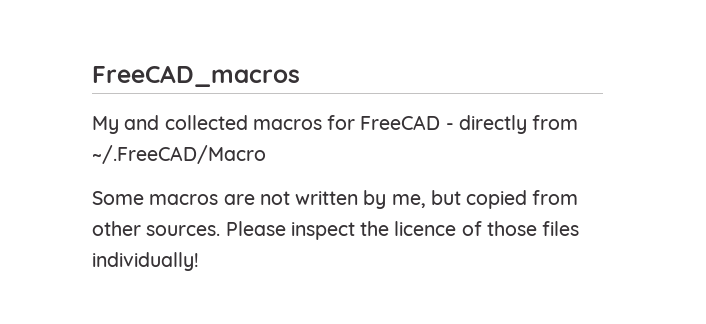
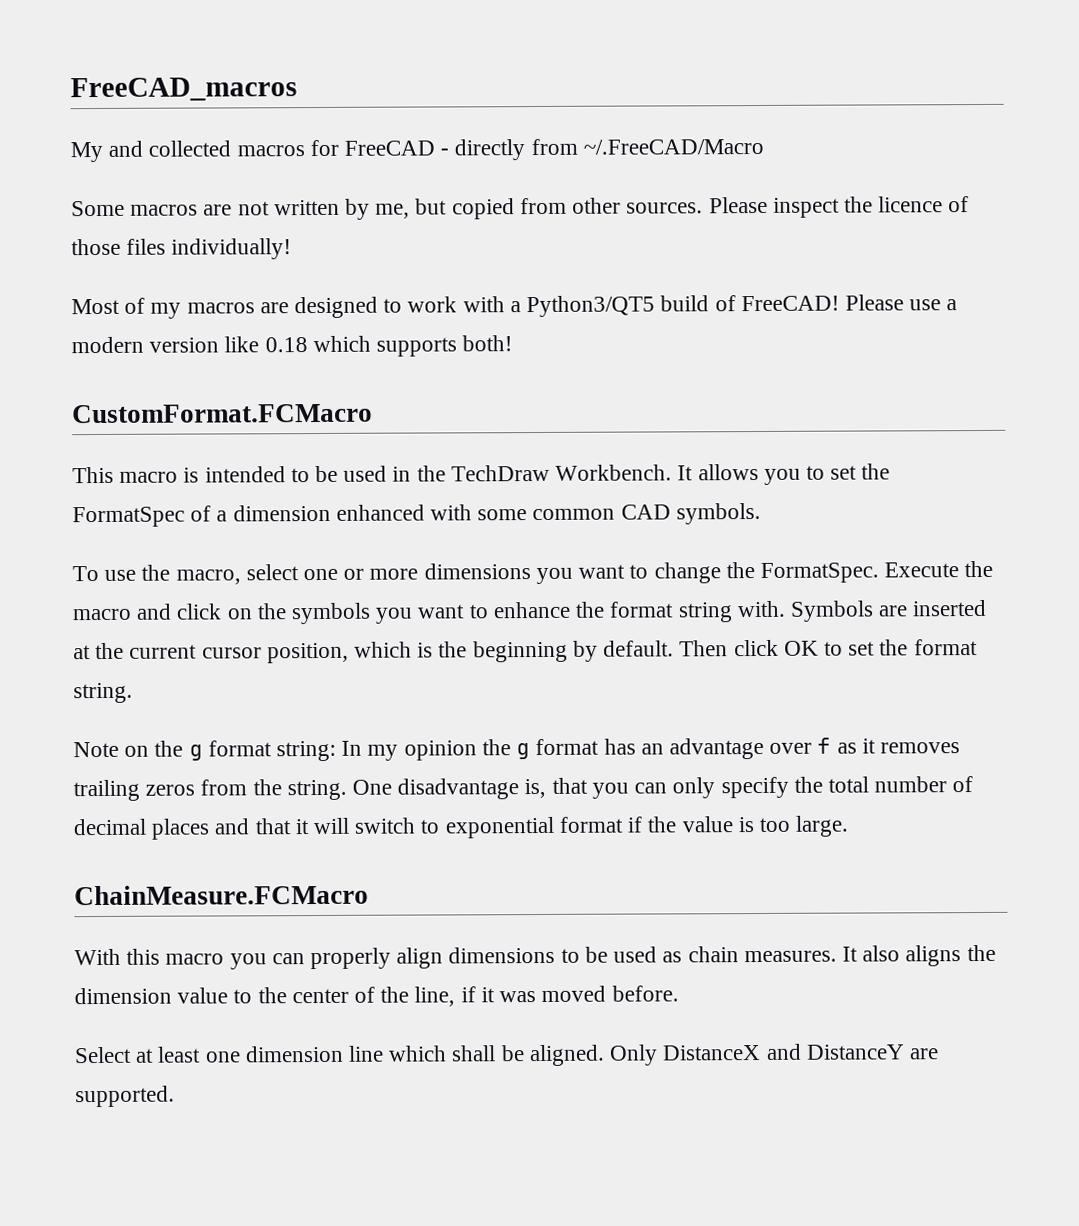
+ Most of my macros are designed to work with a Python3/QT5 build of FreeCAD! Please use a modern version like 0.18 which supports both!
+ CustomFormat.FCMacro
+ This macro is intended to be used in the TechDraw Workbench. It allows you to set the FormatSpec of a dimension enhanced with some common CAD symbols.
+ To use the macro, select one or more dimensions you want to change the FormatSpec. Execute the macro and click on the symbols you want to enhance the format string with. Symbols are inserted at the current cursor position, which is the beginning by default. Then click OK to set the format string.
+ Note on the g format string: In my opinion the g format has an advantage over f as it removes trailing zeros from the string. One disadvantage is, that you can only specify the total number of decimal places and that it will switch to exponential format if the value is too large.
+ ChainMeasure.FCMacro
+ With this macro you can properly align dimensions to be used as chain measures. It also aligns the dimension value to the center of the line, if it was moved before.
+ Select at least one dimension line which shall be aligned. Only DistanceX and DistanceY are supported.

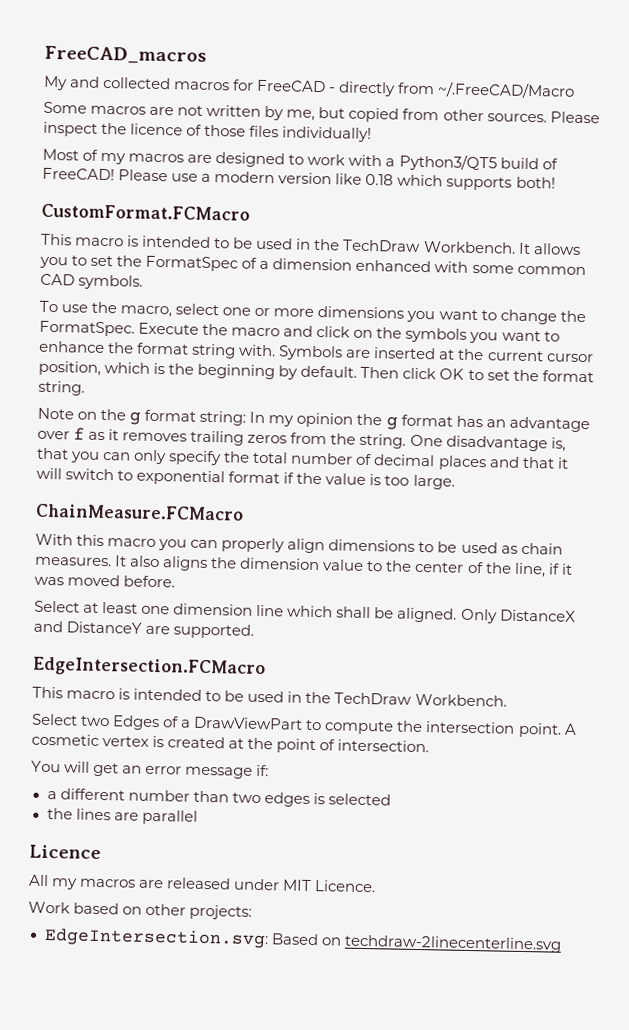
+ EdgeIntersection.FCMacro
+ This macro is intended to be used in the TechDraw Workbench.
+ Select two Edges of a DrawViewPart to compute the intersection point. A cosmetic vertex is created at the point of intersection.
+ You will get an error message if:
+ a different number than two edges is selected
+ the lines are parallel
+ Licence
+ All my macros are released under MIT Licence.
+ Work based on other projects:
+ EdgeIntersection.svg: Based on techdraw-2linecenterline.svg

